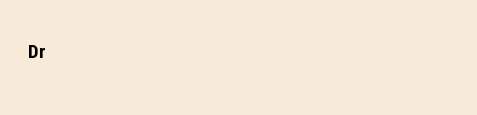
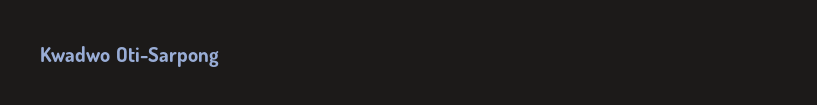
- Dr
+ Kwadwo Oti-Sarpong

